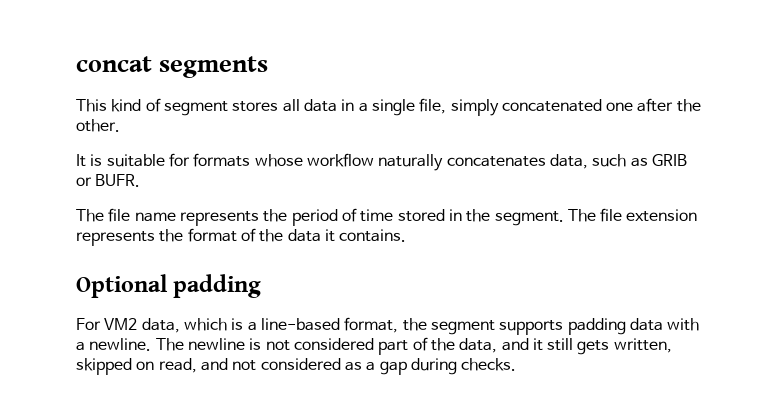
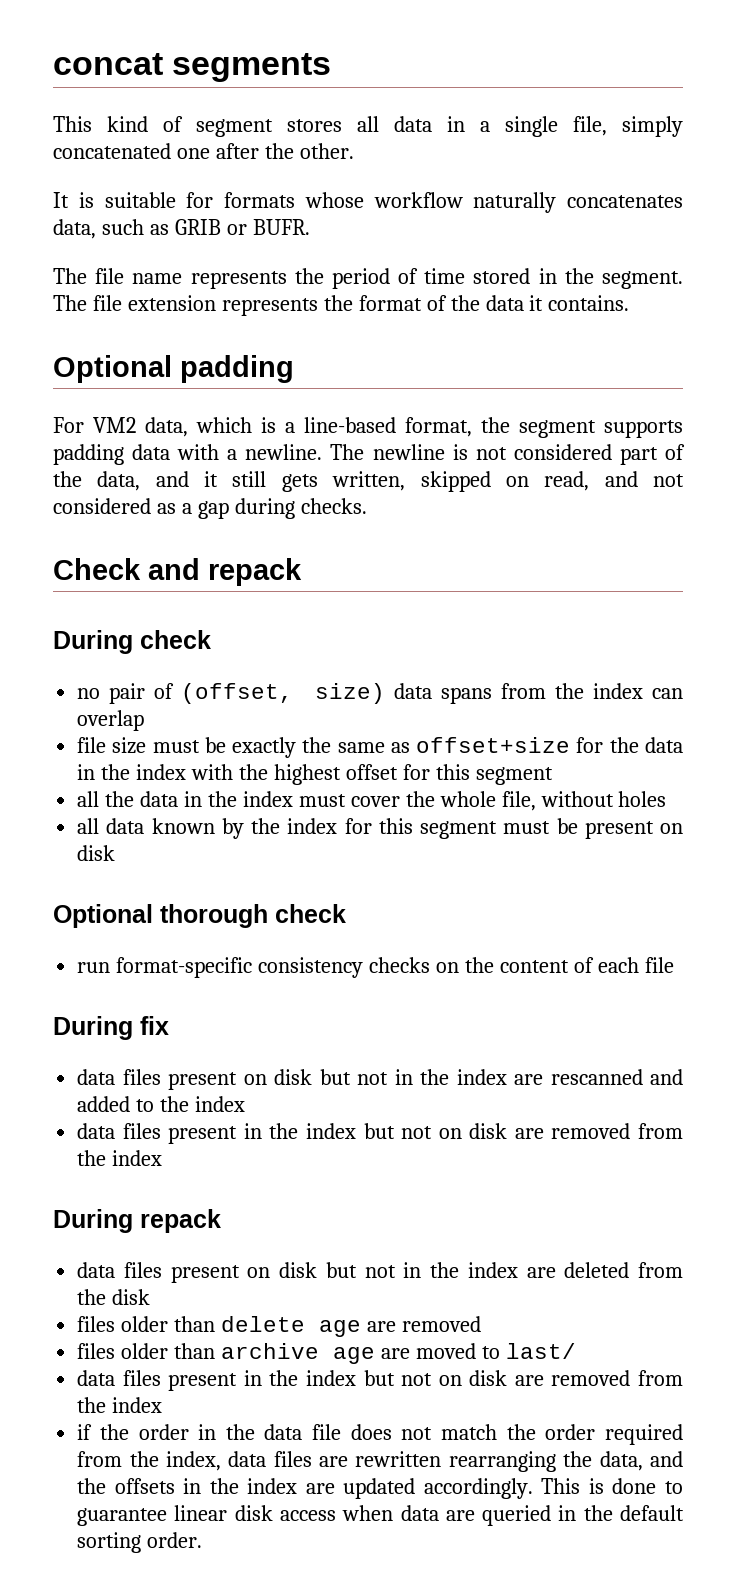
+ Check and repack
+ During check
+ no pair of (offset, size) data spans from the index can overlap
+ file size must be exactly the same as offset+size for the data in the index with the highest offset for this segment
+ all the data in the index must cover the whole file, without holes
+ all data known by the index for this segment must be present on disk
+ Optional thorough check
+ run format-specific consistency checks on the content of each file
+ During fix
+ data files present on disk but not in the index are rescanned and added to the index
+ data files present in the index but not on disk are removed from the index
+ During repack
+ data files present on disk but not in the index are deleted from the disk
+ files older than delete age are removed
+ files older than archive age are moved to last/
+ data files present in the index but not on disk are removed from the index
+ if the order in the data file does not match the order required from the index, data files are rewritten rearranging the data, and the offsets in the index are updated accordingly. This is done to guarantee linear disk access when data are queried in the default sorting order.

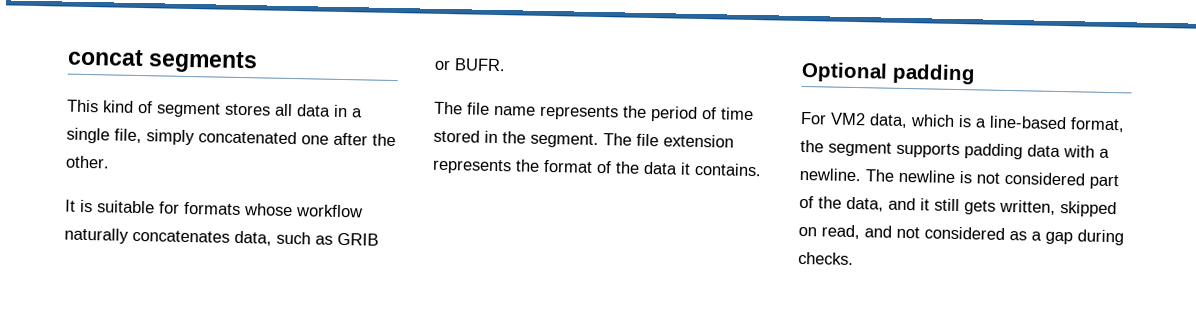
- Check and repack
- During check
- no pair of (offset, size) data spans from the index can overlap
- file size must be exactly the same as offset+size for the data in the index with the highest offset for this segment
- all the data in the index must cover the whole file, without holes
- all data known by the index for this segment must be present on disk
- Optional thorough check
- run format-specific consistency checks on the content of each file
- During fix
- data files present on disk but not in the index are rescanned and added to the index
- data files present in the index but not on disk are removed from the index
- During repack
- data files present on disk but not in the index are deleted from the disk
- files older than delete age are removed
- files older than archive age are moved to last/
- data files present in the index but not on disk are removed from the index
- if the order in the data file does not match the order required from the index, data files are rewritten rearranging the data, and the offsets in the index are updated accordingly. This is done to guarantee linear disk access when data are queried in the default sorting order.

